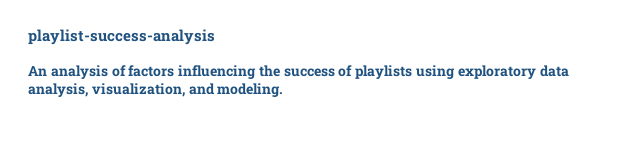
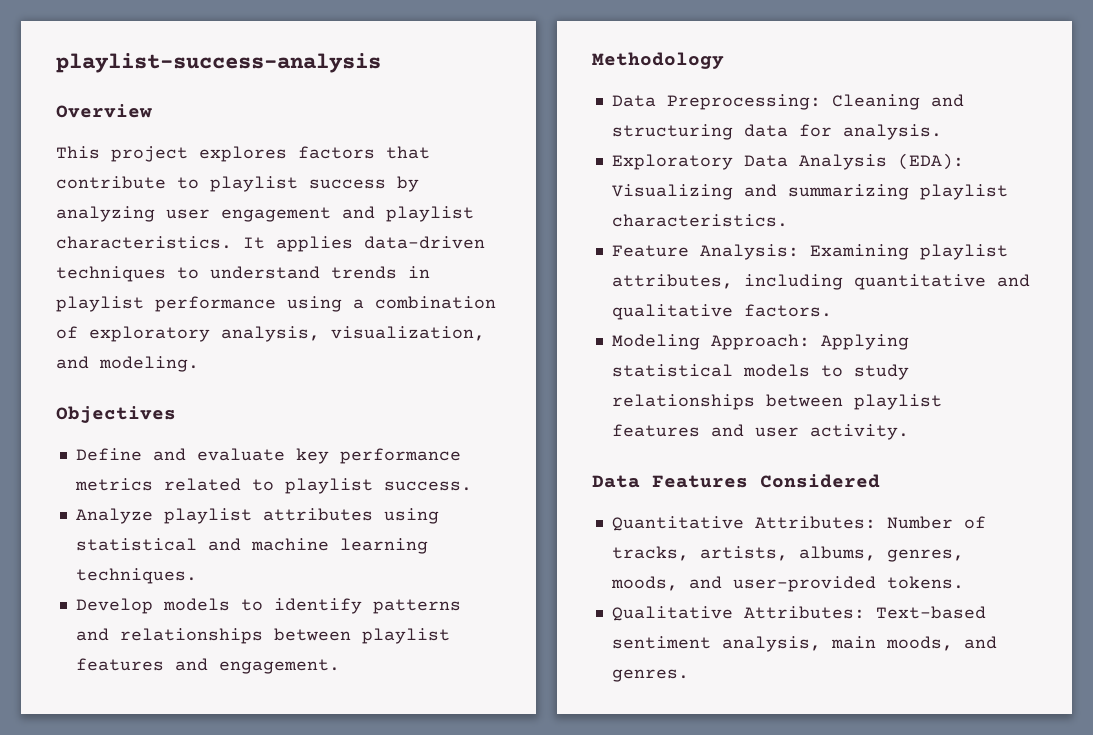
- An analysis of factors influencing the success of playlists using exploratory data analysis, visualization, and modeling.
+ Overview
+ This project explores factors that contribute to playlist success by analyzing user engagement and playlist characteristics. It applies data-driven techniques to understand trends in playlist performance using a combination of exploratory analysis, visualization, and modeling.
+ Objectives
+ Define and evaluate key performance metrics related to playlist success.
+ Analyze playlist attributes using statistical and machine learning techniques.
+ Develop models to identify patterns and relationships between playlist features and engagement.
+ Methodology
+ Data Preprocessing: Cleaning and structuring data for analysis.
+ Exploratory Data Analysis (EDA): Visualizing and summarizing playlist characteristics.
+ Feature Analysis: Examining playlist attributes, including quantitative and qualitative factors.
+ Modeling Approach: Applying statistical models to study relationships between playlist features and user activity.
+ Data Features Considered
+ Quantitative Attributes: Number of tracks, artists, albums, genres, moods, and user-provided tokens.
+ Qualitative Attributes: Text-based sentiment analysis, main moods, and genres.

